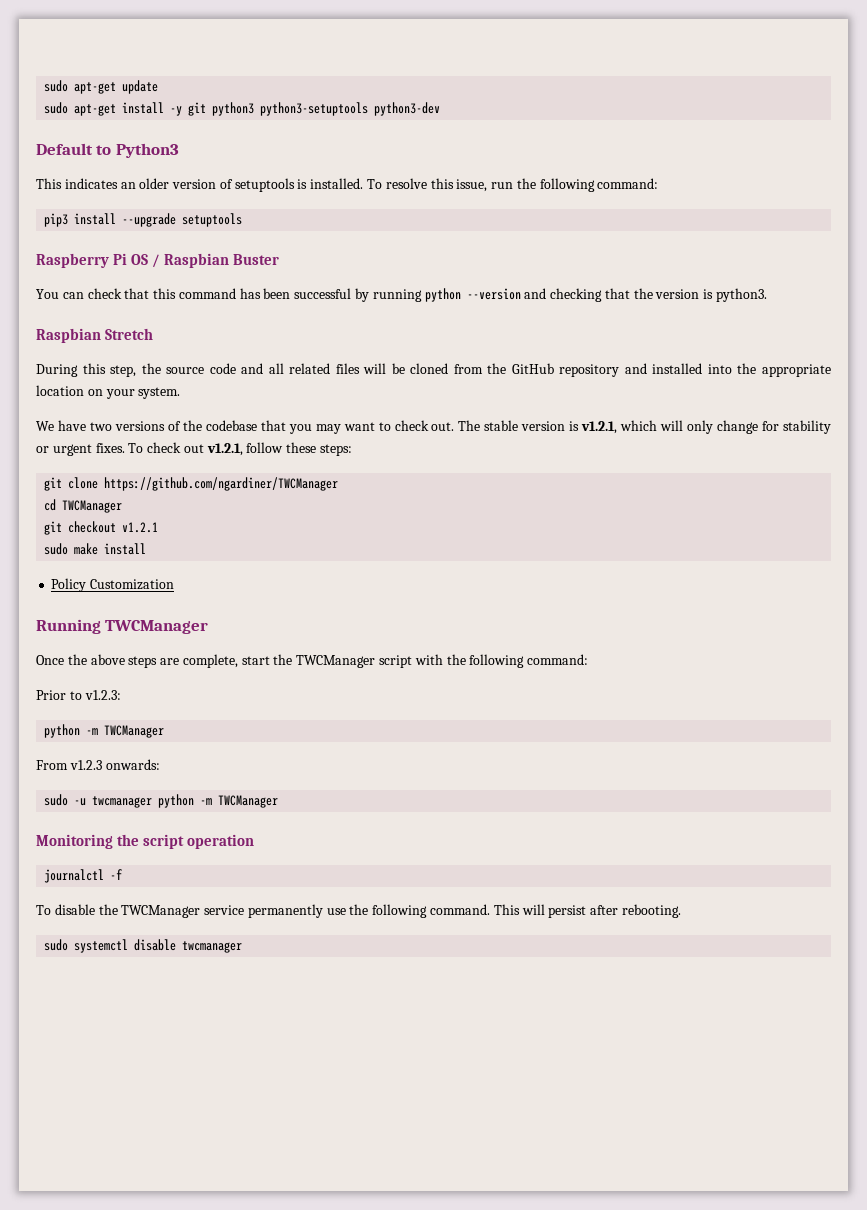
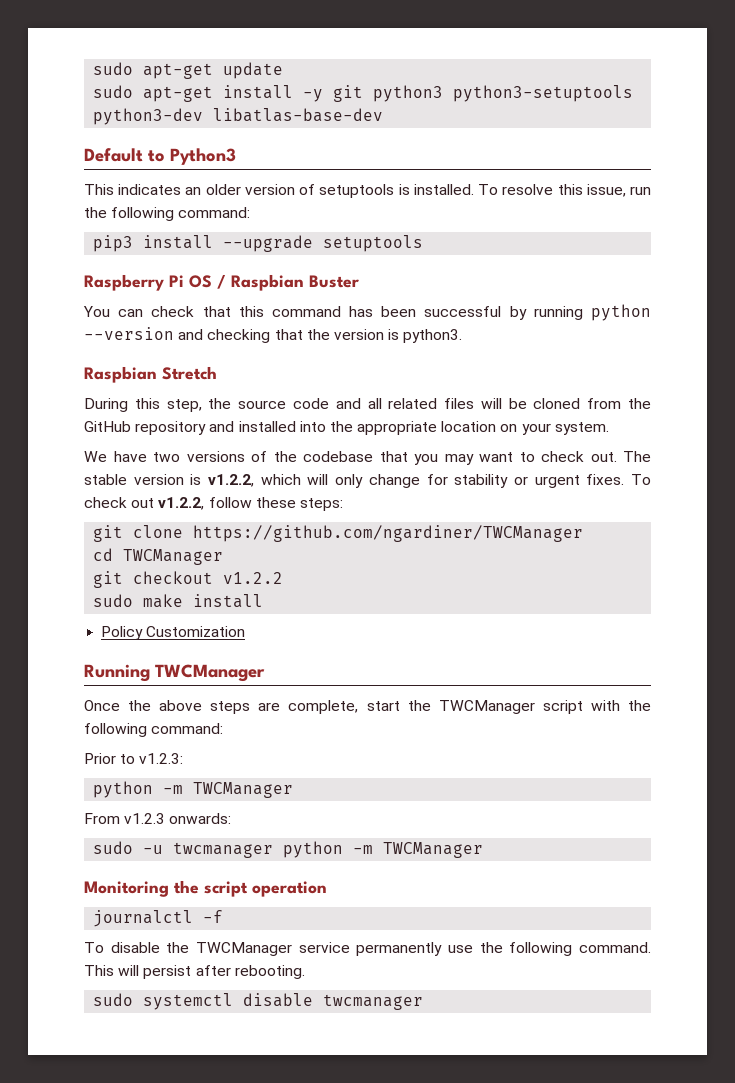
- sudo apt-get install -y git python3 python3-setuptools python3-dev
+ sudo apt-get install -y git python3 python3-setuptools python3-dev libatlas-base-dev
- The stable version is v1.2.1, which will only change for stability or urgent fixes.
+ The stable version is v1.2.2, which will only change for stability or urgent fixes.
- To check out v1.2.1, follow these steps:
+ To check out v1.2.2, follow these steps:
- git checkout v1.2.1
+ git checkout v1.2.2

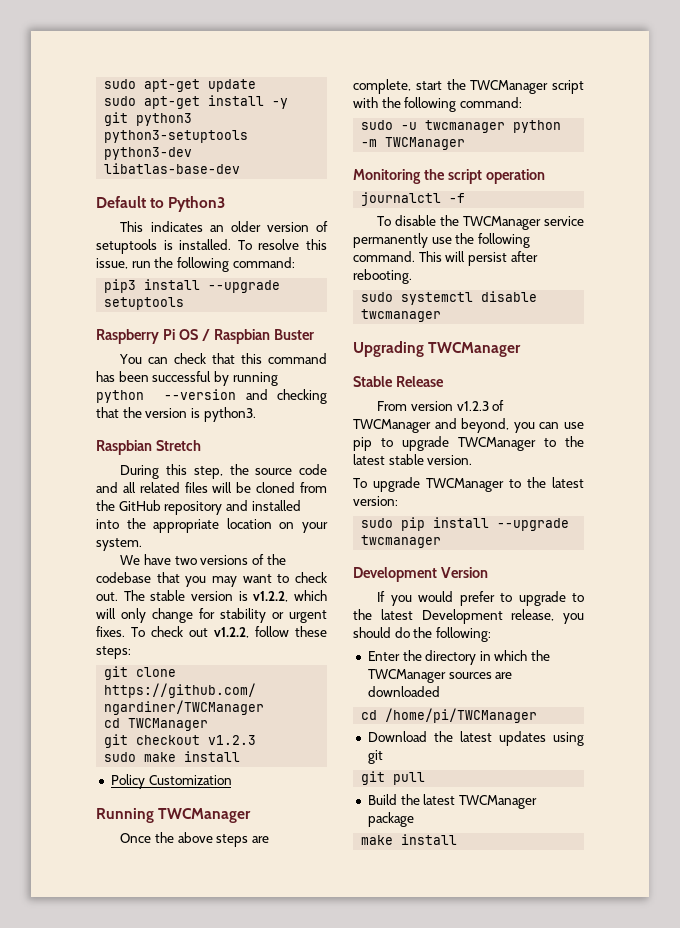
- git checkout v1.2.2
+ git checkout v1.2.3
- Prior to v1.2.3:
- python -m TWCManager
- From v1.2.3 onwards:
+ Upgrading TWCManager
+ Stable Release
+ From version v1.2.3 of TWCManager and beyond, you can use pip to upgrade TWCManager to the latest stable version.
+ To upgrade TWCManager to the latest version:
+ sudo pip install --upgrade twcmanager
+ Development Version
+ If you would prefer to upgrade to the latest Development release, you should do the following:
+ Enter the directory in which the TWCManager sources are downloaded
+ cd /home/pi/TWCManager
+ Download the latest updates using git
+ git pull
+ Build the latest TWCManager package
+ make install

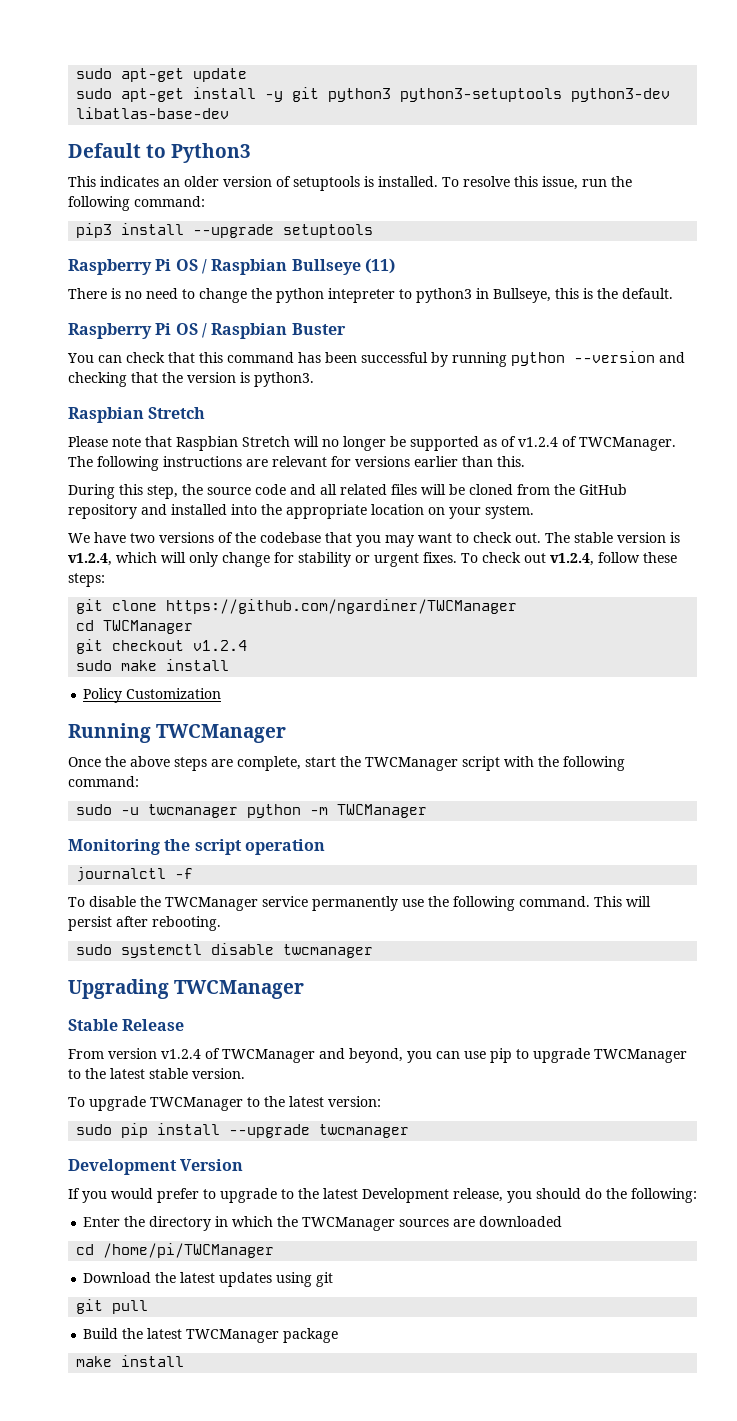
+ Raspberry Pi OS / Raspbian Bullseye (11)
+ There is no need to change the python intepreter to python3 in Bullseye, this is the default.
+ Please note that Raspbian Stretch will no longer be supported as of v1.2.4 of TWCManager. The following instructions are relevant for versions earlier than this.
- The stable version is v1.2.2, which will only change for stability or urgent fixes.
+ The stable version is v1.2.4, which will only change for stability or urgent fixes.
- To check out v1.2.2, follow these steps:
+ To check out v1.2.4, follow these steps:
- git checkout v1.2.3
+ git checkout v1.2.4
- From version v1.2.3 of TWCManager and beyond, you can use pip to upgrade TWCManager to the latest stable version.
+ From version v1.2.4 of TWCManager and beyond, you can use pip to upgrade TWCManager to the latest stable version.

